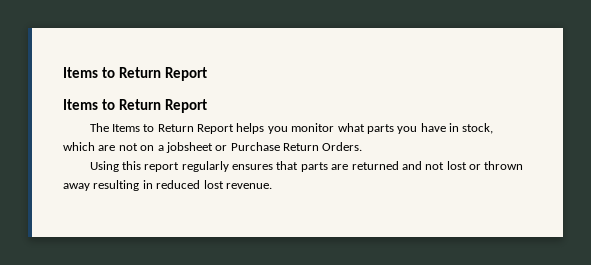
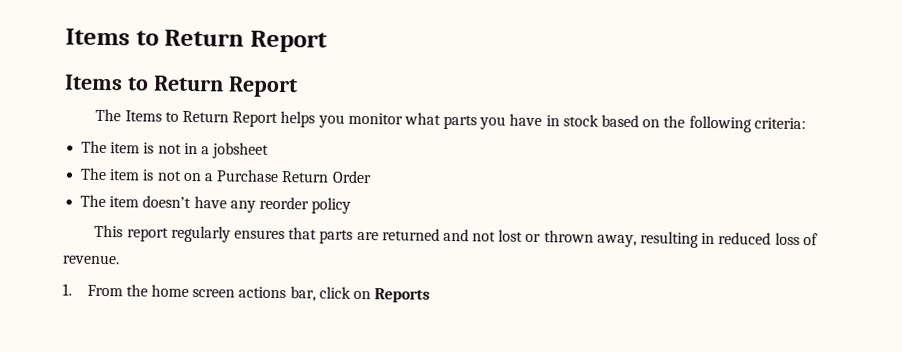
- The Items to Return Report helps you monitor what parts you have in stock, which are not on a jobsheet or Purchase Return Orders.
- Using this report regularly ensures that parts are returned and not lost or thrown away resulting in reduced lost revenue.
+ The Items to Return Report helps you monitor what parts you have in stock based on the following criteria:
+ The item is not in a jobsheet
+ The item is not on a Purchase Return Order
+ The item doesn’t have any reorder policy
+ This report regularly ensures that parts are returned and not lost or thrown away, resulting in reduced loss of revenue.
+ 1. From the home screen actions bar, click on Reports

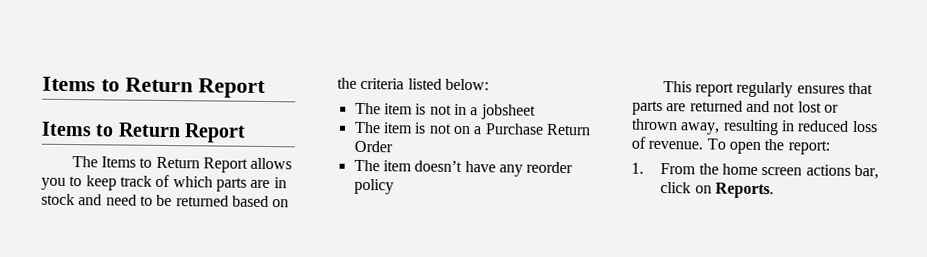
- The Items to Return Report helps you monitor what parts you have in stock based on the following criteria:
+ The Items to Return Report allows you to keep track of which parts are in stock and need to be returned based on the criteria listed below:
+ To open the report:
- 1. From the home screen actions bar, click on Reports
+ 1. From the home screen actions bar, click on Reports.

